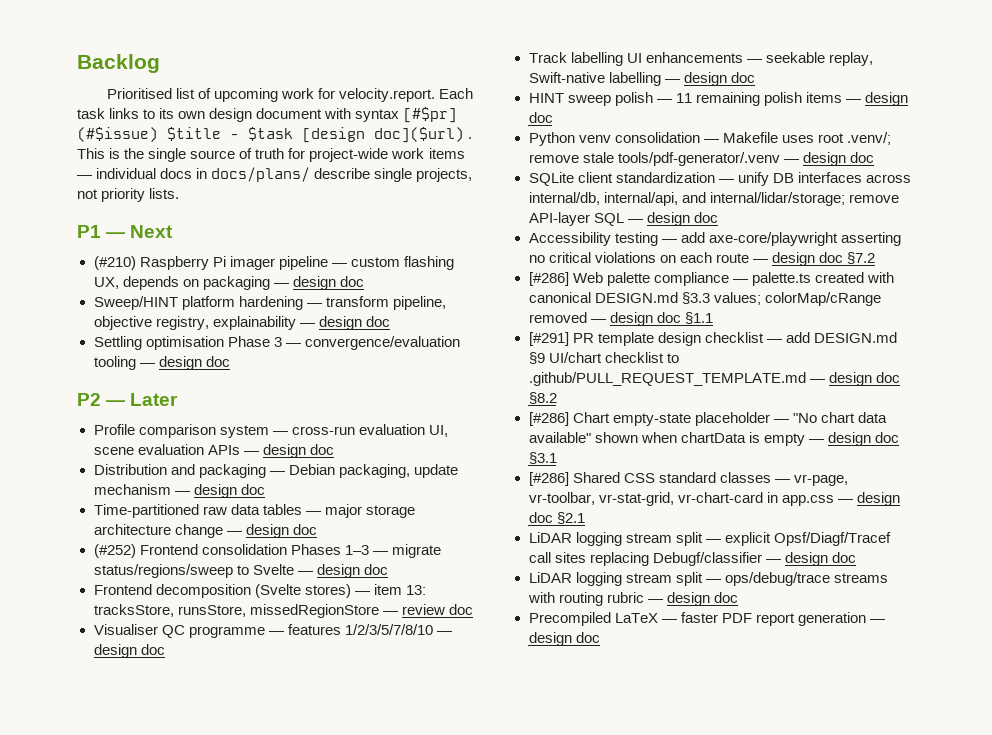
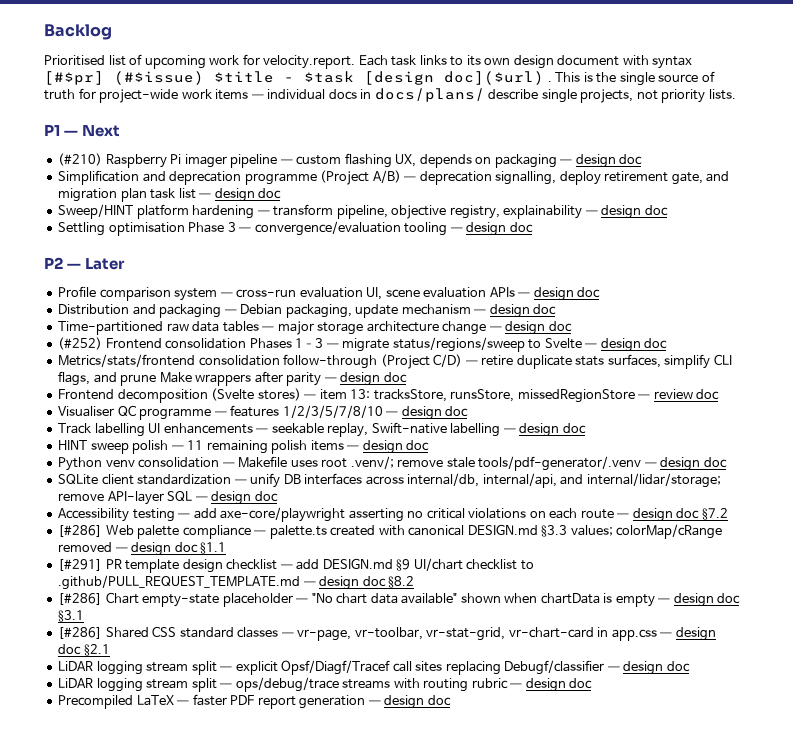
+ Simplification and deprecation programme (Project A/B) — deprecation signalling, deploy retirement gate, and migration plan task list — design doc
+ Metrics/stats/frontend consolidation follow-through (Project C/D) — retire duplicate stats surfaces, simplify CLI flags, and prune Make wrappers after parity — design doc

